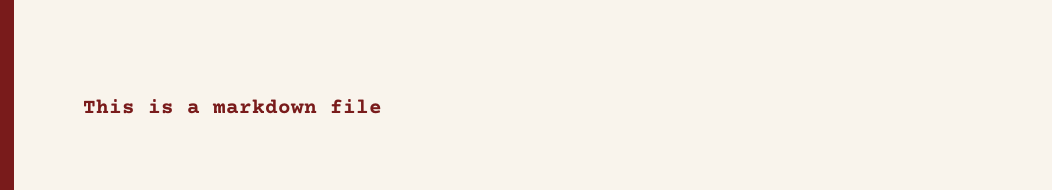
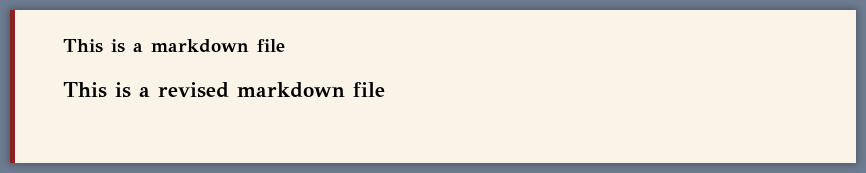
+ This is a revised markdown file

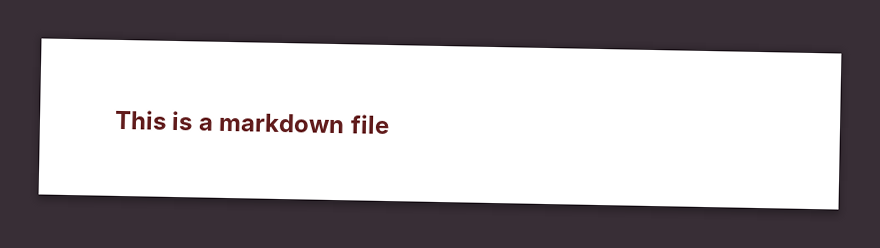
- This is a revised markdown file

